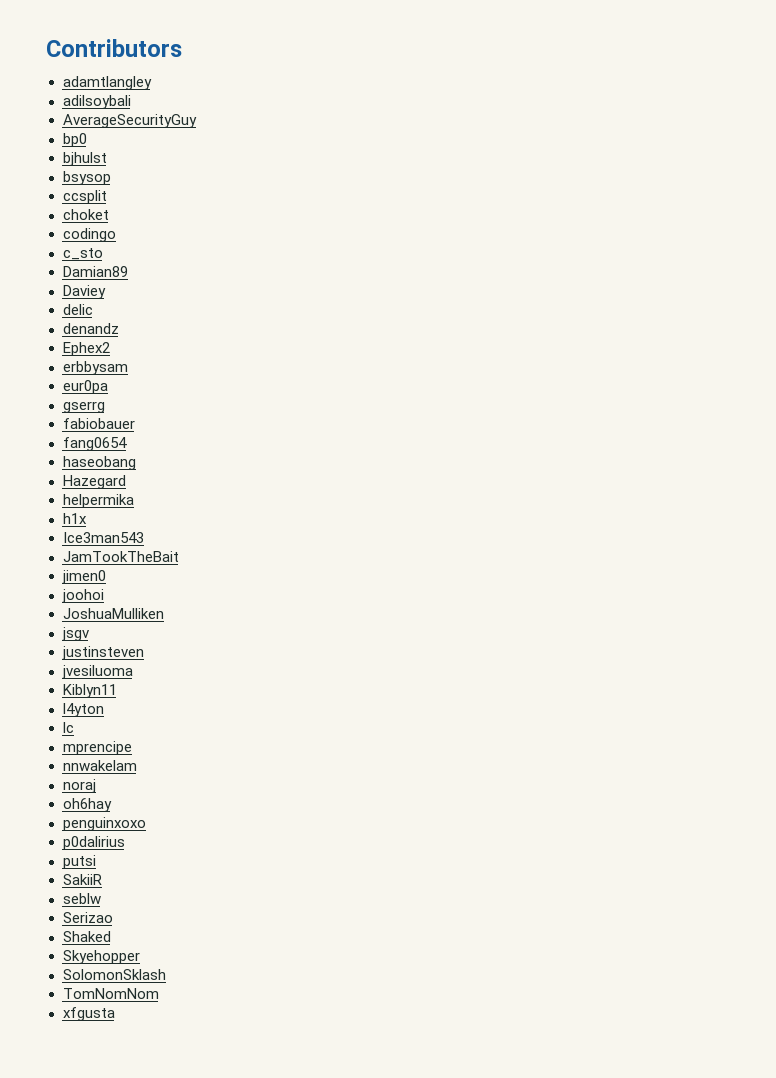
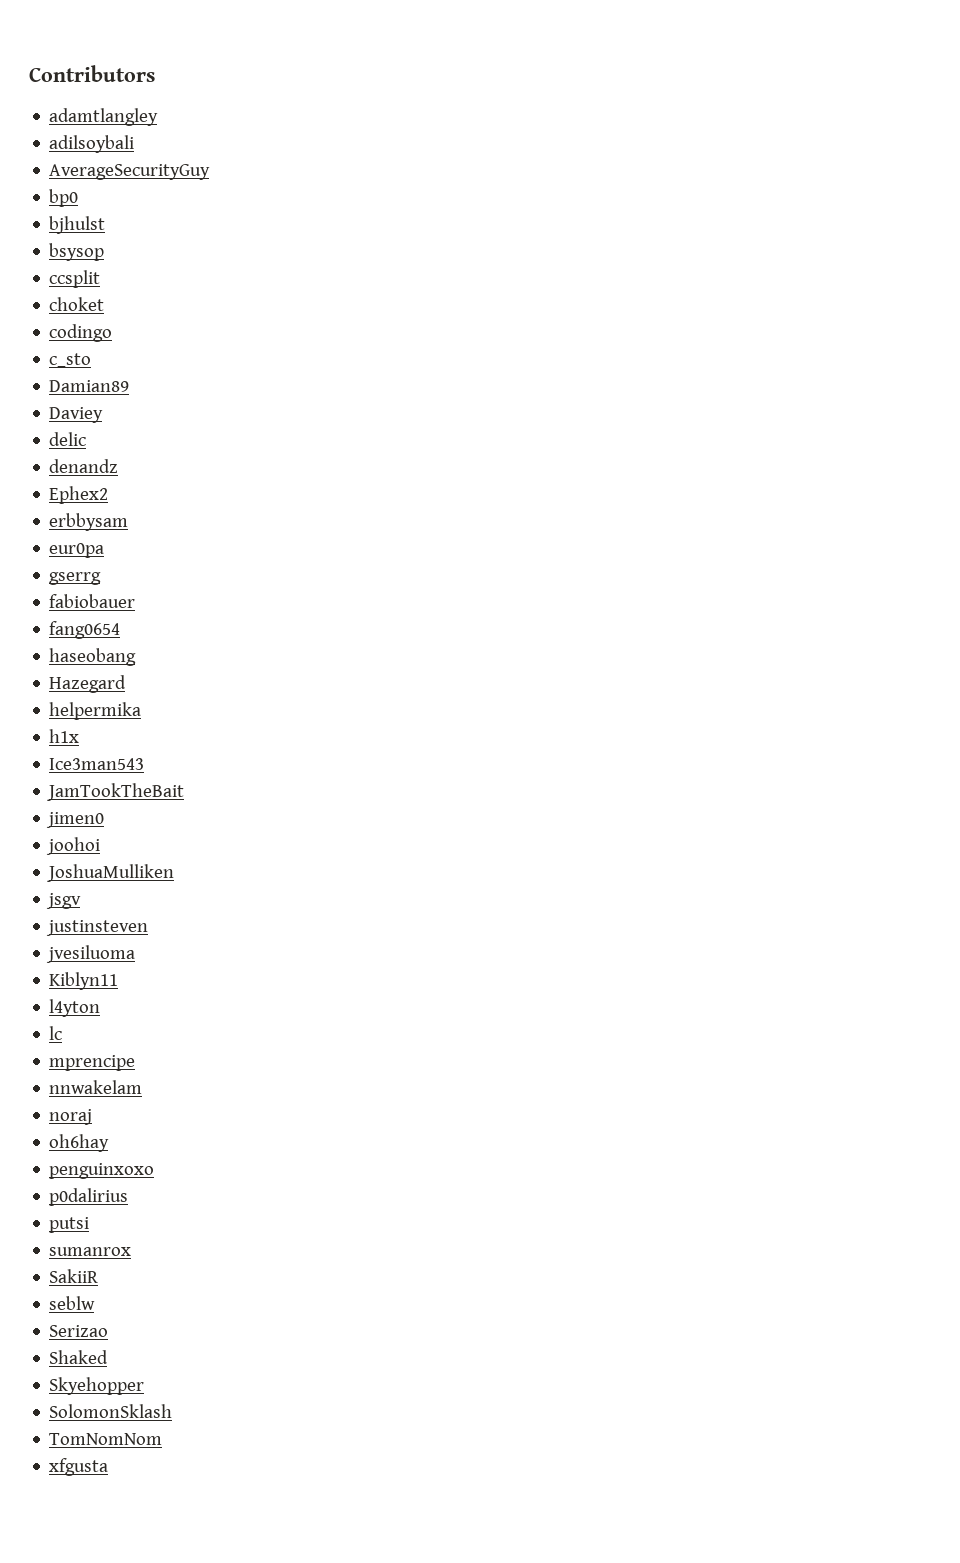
+ sumanrox

